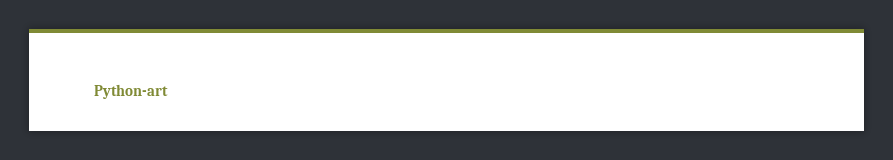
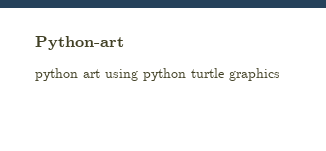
+ python art using python turtle graphics

